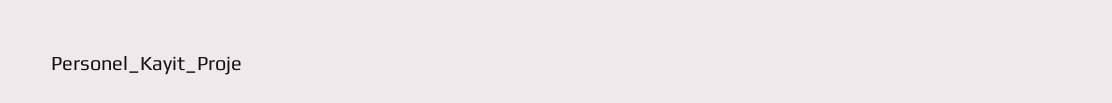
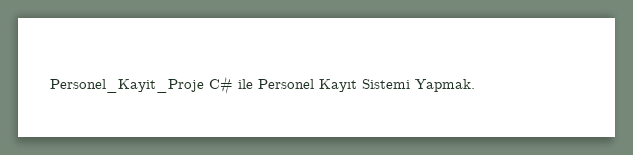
- Personel_Kayit_Proje
+ Personel_Kayit_Proje C# ile Personel Kayıt Sistemi Yapmak.

